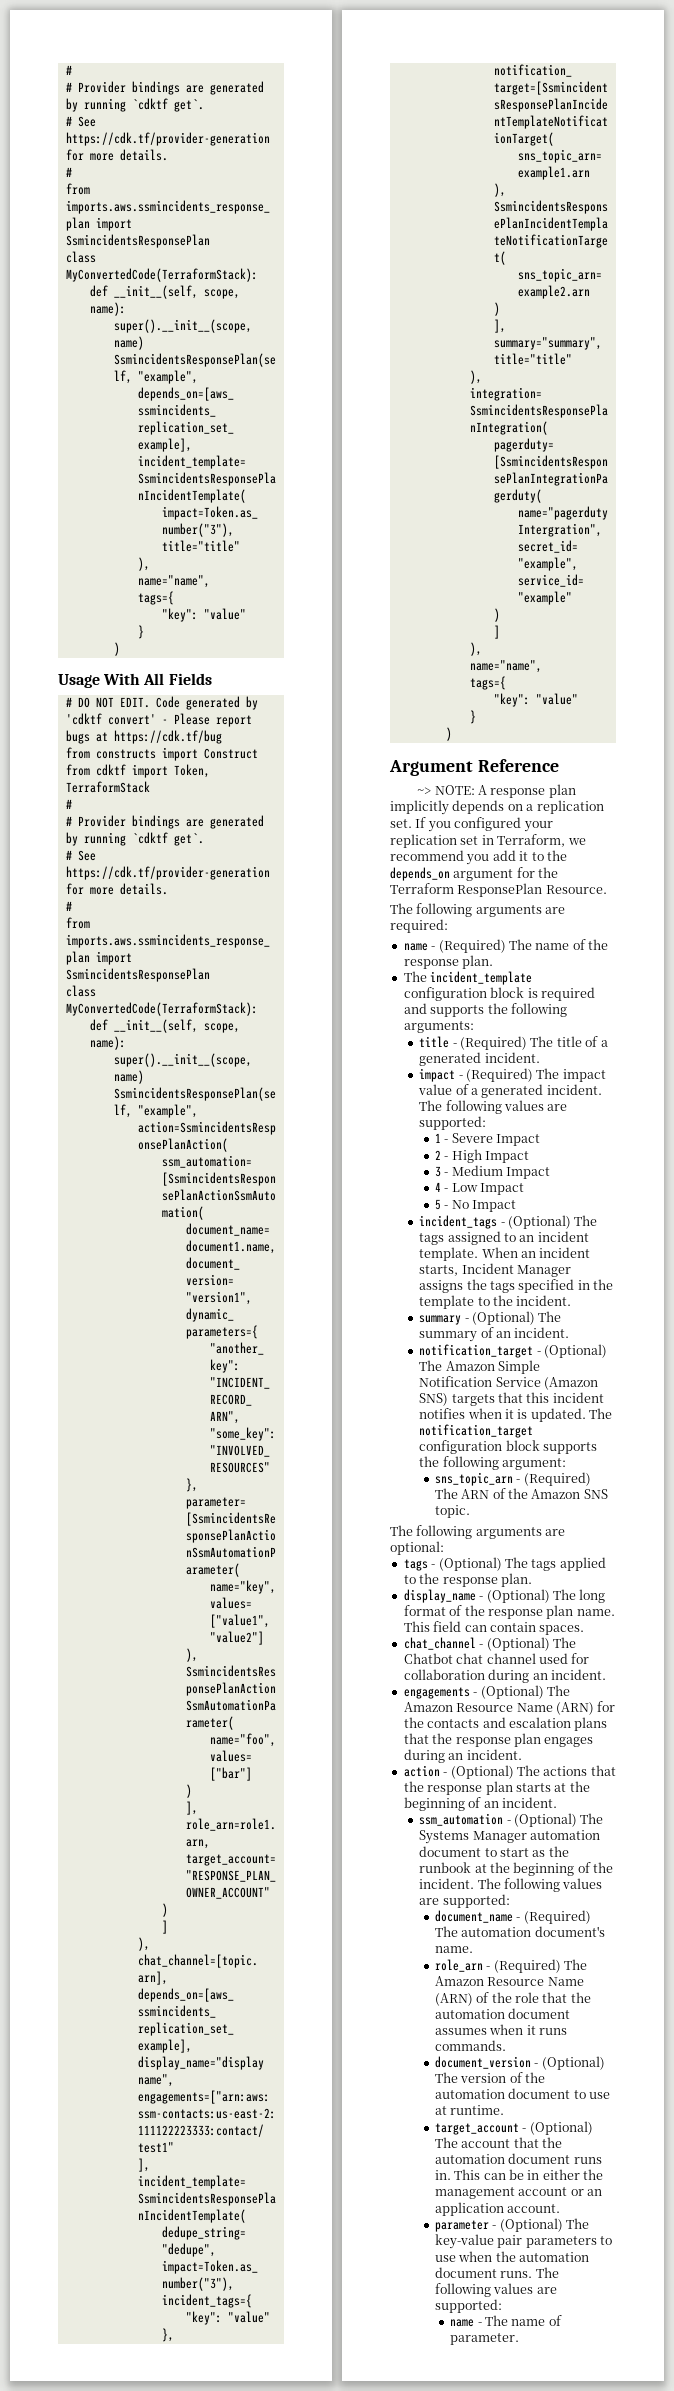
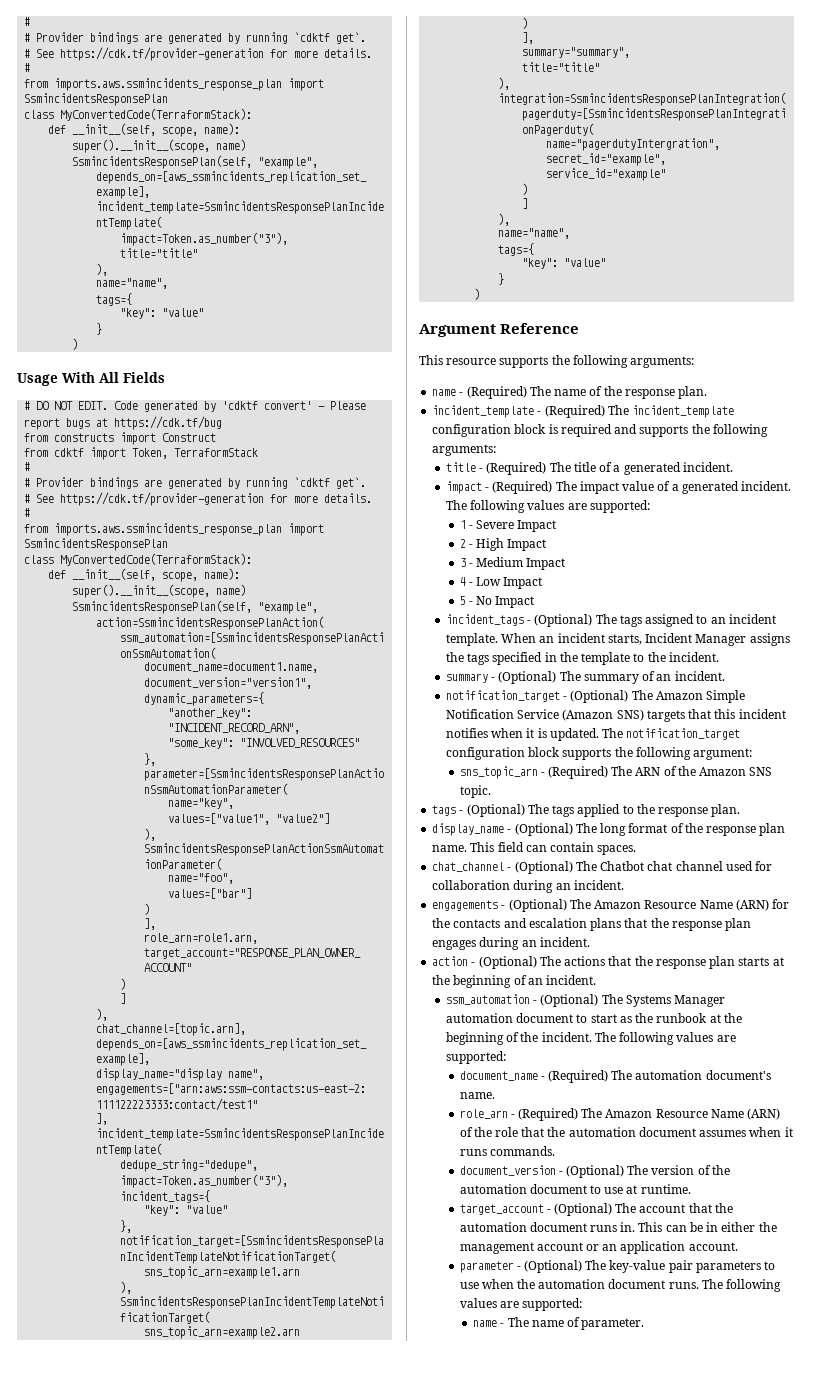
- ~> NOTE: A response plan implicitly depends on a replication set. If you configured your replication set in Terraform, we recommend you add it to the depends_on argument for the Terraform ResponsePlan Resource.
- The following arguments are required:
+ This resource supports the following arguments:
- The incident_template configuration block is required and supports the following arguments:
+ incident_template - (Required) The incident_template configuration block is required and supports the following arguments:
- The following arguments are optional:

